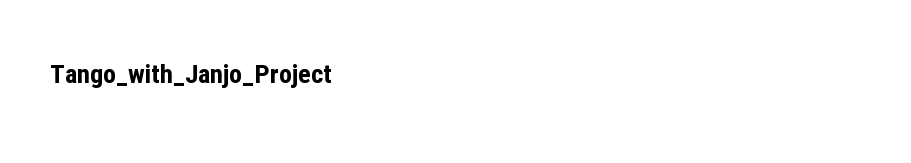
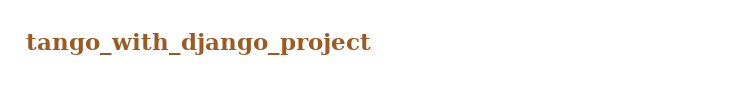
- Tango_with_Janjo_Project
+ tango_with_django_project

